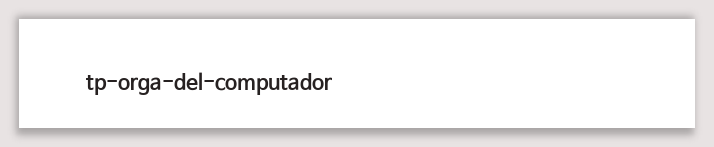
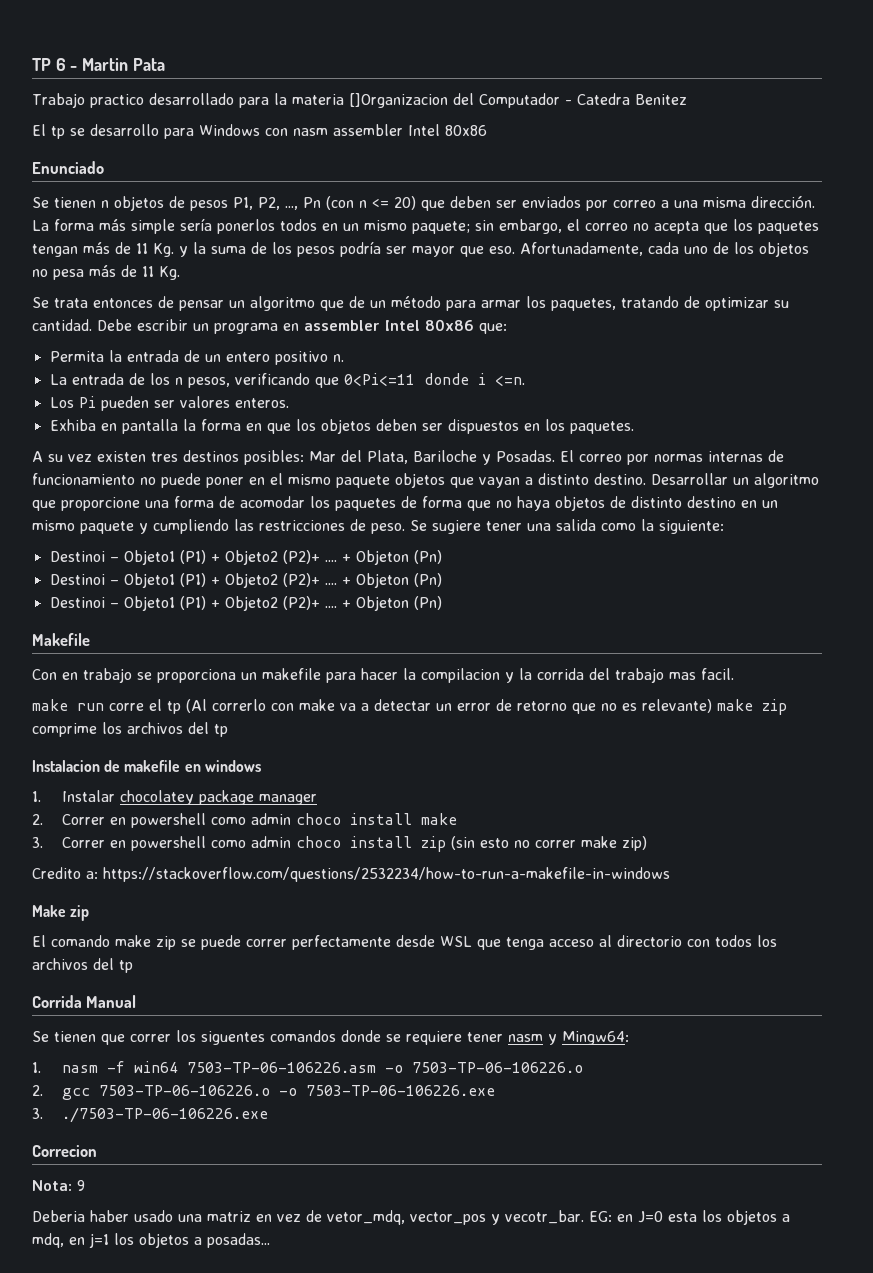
- tp-orga-del-computador
+ TP 6 - Martin Pata
+ Trabajo practico desarrollado para la materia []Organizacion del Computador - Catedra Benitez
+ El tp se desarrollo para Windows con nasm assembler Intel 80x86
+ Enunciado
+ Se tienen n objetos de pesos P1, P2, ..., Pn (con n <= 20) que deben ser enviados por correo a una misma dirección. La forma más simple sería ponerlos todos en un mismo paquete; sin embargo, el correo no acepta que los paquetes tengan más de 11 Kg. y la suma de los pesos podría ser mayor que eso. Afortunadamente, cada uno de los objetos no pesa más de 11 Kg.
+ Se trata entonces de pensar un algoritmo que de un método para armar los paquetes, tratando de optimizar su cantidad. Debe escribir un programa en assembler Intel 80x86 que:
+ Permita la entrada de un entero positivo n.
+ La entrada de los n pesos, verificando que 0<Pi<=11 donde i <=n.
+ Los Pi pueden ser valores enteros.
+ Exhiba en pantalla la forma en que los objetos deben ser dispuestos en los paquetes.
+ A su vez existen tres destinos posibles: Mar del Plata, Bariloche y Posadas. El correo por normas internas de funcionamiento no puede poner en el mismo paquete objetos que vayan a distinto destino. Desarrollar un algoritmo que proporcione una forma de acomodar los paquetes de forma que no haya objetos de distinto destino en un mismo paquete y cumpliendo las restricciones de peso. Se sugiere tener una salida como la siguiente:
+ Destinoi – Objeto1 (P1) + Objeto2 (P2)+ .... + Objeton (Pn)
+ Destinoi – Objeto1 (P1) + Objeto2 (P2)+ .... + Objeton (Pn)
+ Destinoi – Objeto1 (P1) + Objeto2 (P2)+ .... + Objeton (Pn)
+ Makefile
+ Con en trabajo se proporciona un makefile para hacer la compilacion y la corrida del trabajo mas facil.
+ make run corre el tp (Al correrlo con make va a detectar un error de retorno que no es relevante) make zip comprime los archivos del tp
+ Instalacion de makefile en windows
+ 1. Instalar chocolatey package manager
+ 2. Correr en powershell como admin choco install make
+ 3. Correr en powershell como admin choco install zip (sin esto no correr make zip)
+ Credito a: https://stackoverflow.com/questions/2532234/how-to-run-a-makefile-in-windows
+ Make zip
+ El comando make zip se puede correr perfectamente desde WSL que tenga acceso al directorio con todos los archivos del tp
+ Corrida Manual
+ Se tienen que correr los siguentes comandos donde se requiere tener nasm y Mingw64:
+ 1. nasm -f win64 7503-TP-06-106226.asm -o 7503-TP-06-106226.o
+ 2. gcc 7503-TP-06-106226.o -o 7503-TP-06-106226.exe
+ 3. ./7503-TP-06-106226.exe
+ Correcion
+ Nota: 9
+ Deberia haber usado una matriz en vez de vetor_mdq, vector_pos y vecotr_bar. EG: en J=0 esta los objetos a mdq, en j=1 los objetos a posadas...

